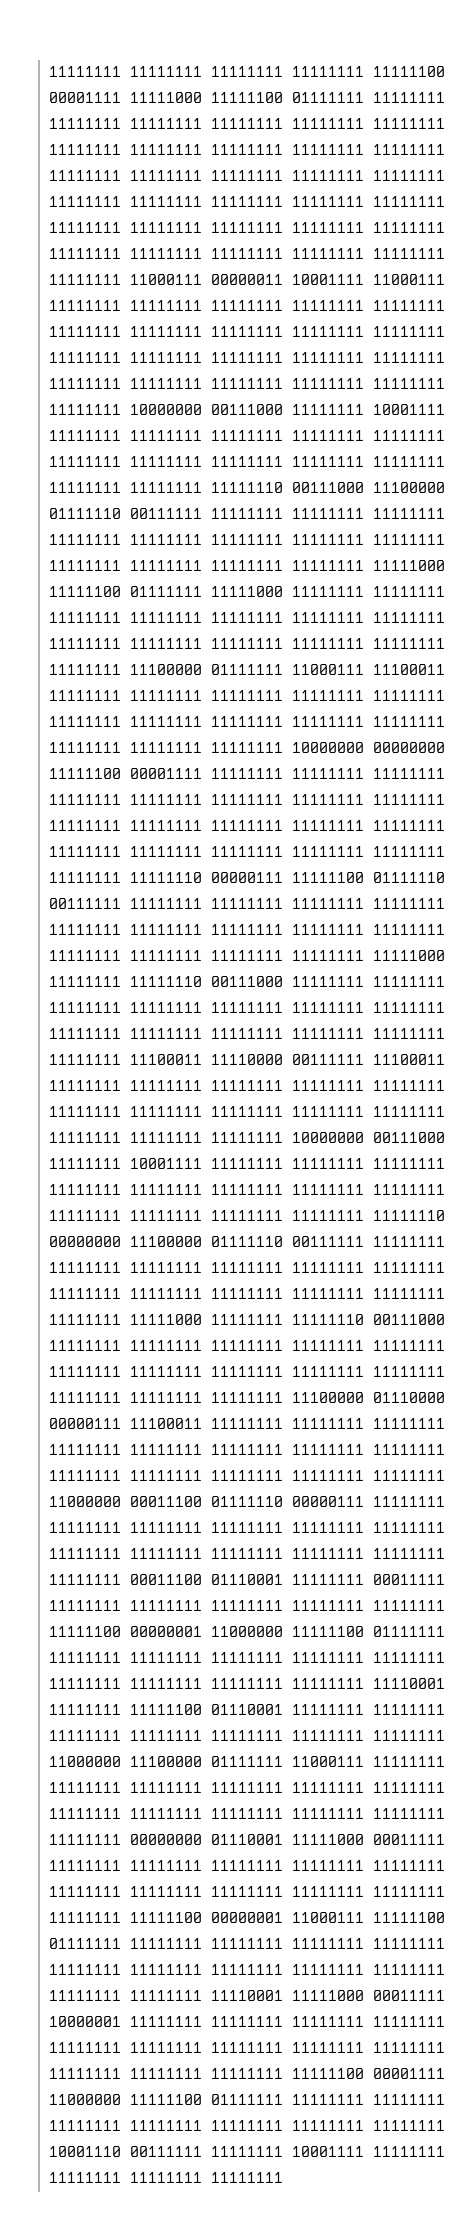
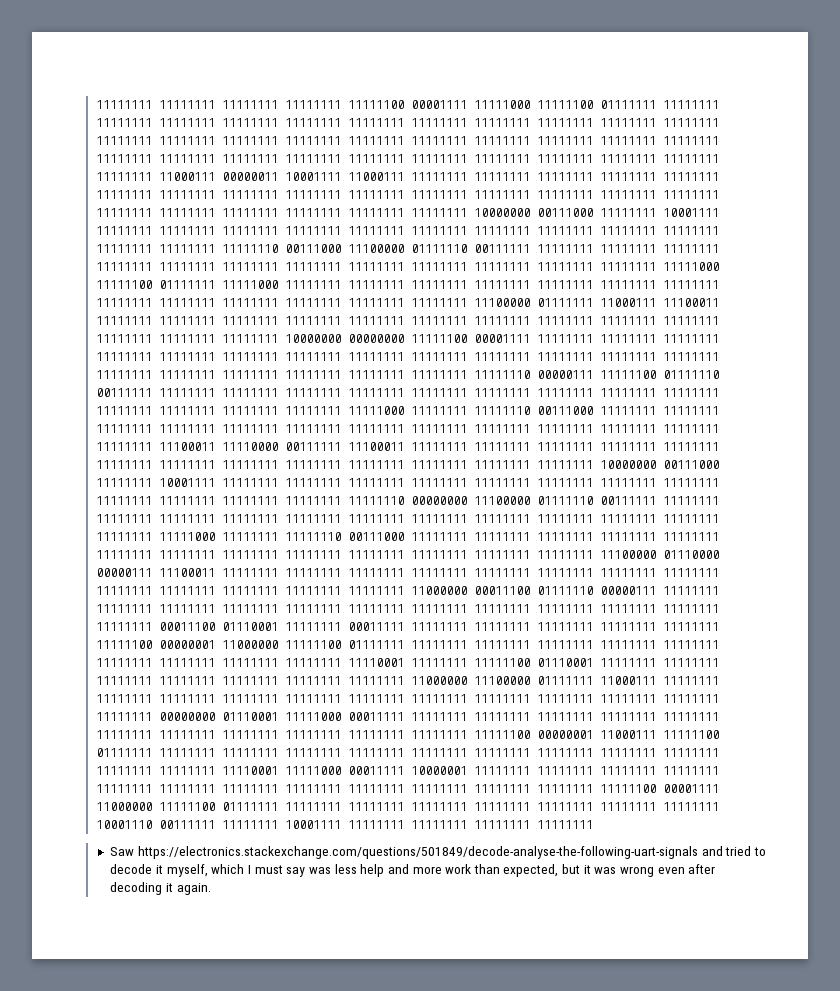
+ Saw https://electronics.stackexchange.com/questions/501849/decode-analyse-the-following-uart-signals and tried to decode it myself, which I must say was less help and more work than expected, but it was wrong even after decoding it again.

